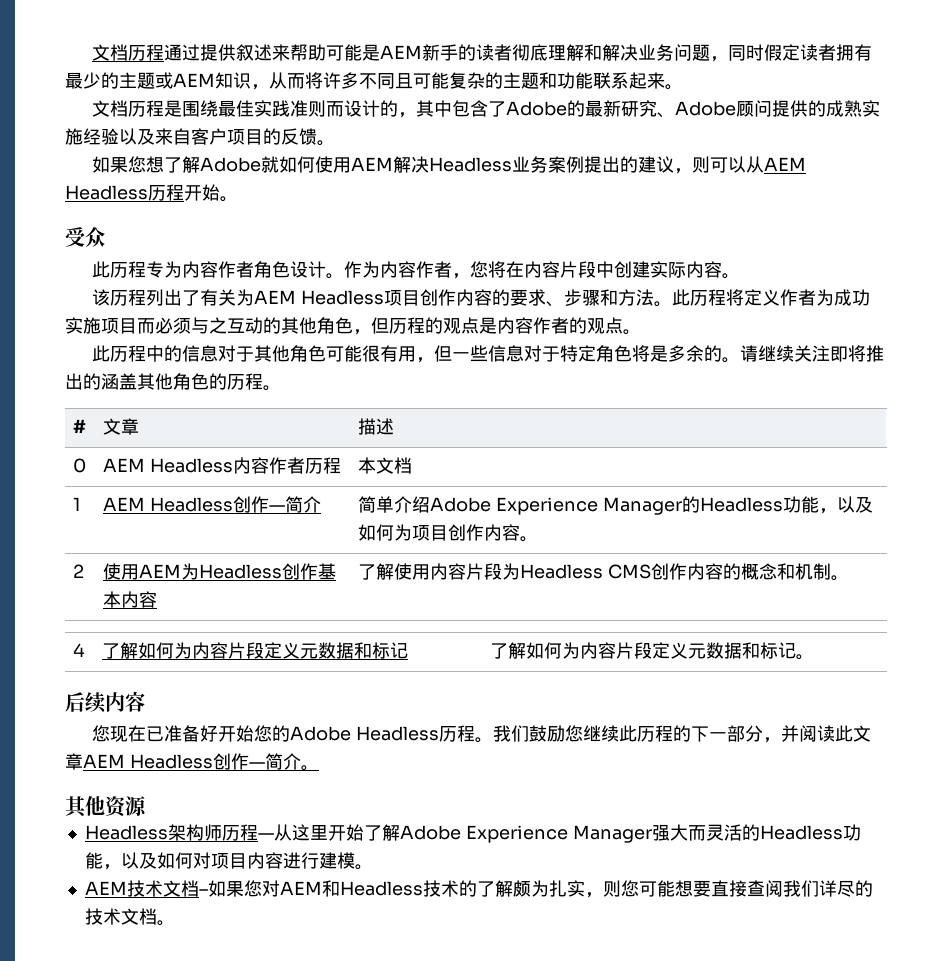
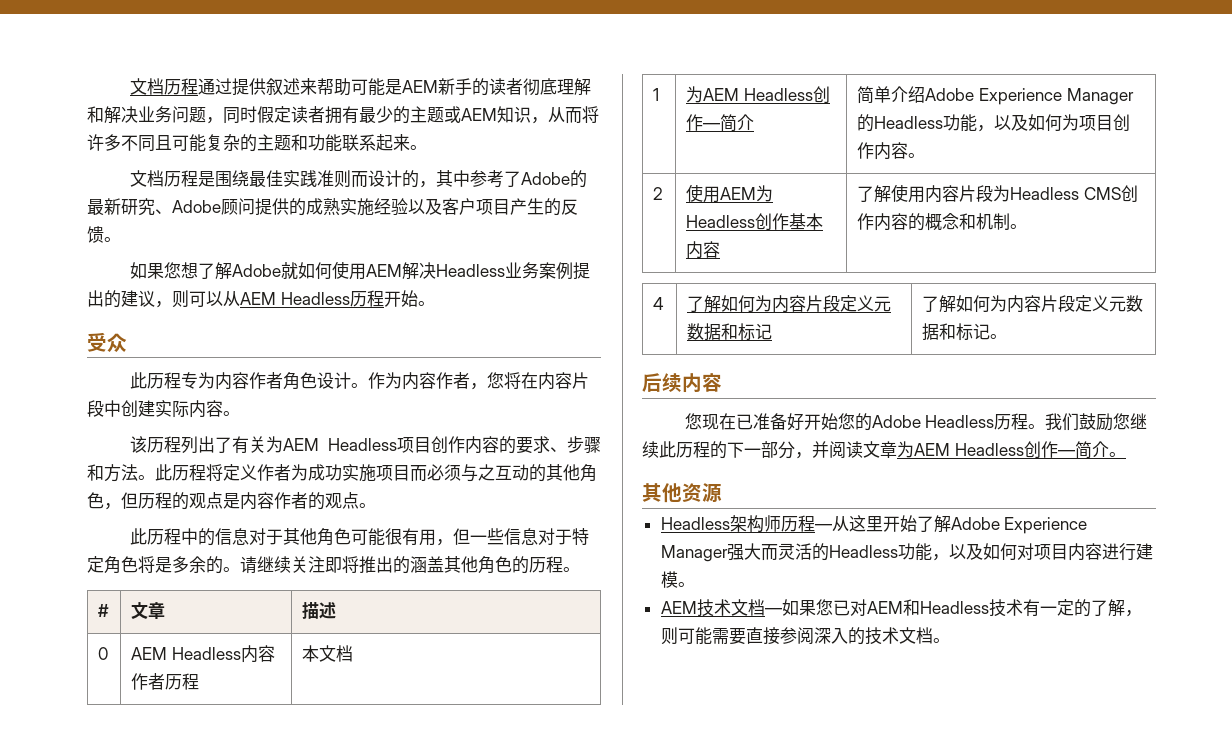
- 文档历程是围绕最佳实践准则而设计的，其中包含了Adobe的最新研究、Adobe顾问提供的成熟实施经验以及来自客户项目的反馈。
+ 文档历程是围绕最佳实践准则而设计的，其中参考了Adobe的最新研究、Adobe顾问提供的成熟实施经验以及客户项目产生的反馈。
- 1 | AEM Headless创作—简介 | 简单介绍Adobe Experience Manager的Headless功能，以及如何为项目创作内容。
+ 1 | 为AEM Headless创作—简介 | 简单介绍Adobe Experience Manager的Headless功能，以及如何为项目创作内容。
- 我们鼓励您继续此历程的下一部分，并阅读此文章AEM Headless创作—简介。
+ 我们鼓励您继续此历程的下一部分，并阅读文章为AEM Headless创作—简介。
- AEM技术文档–如果您对AEM和Headless技术的了解颇为扎实，则您可能想要直接查阅我们详尽的技术文档。
+ AEM技术文档—如果您已对AEM和Headless技术有一定的了解，则可能需要直接参阅深入的技术文档。

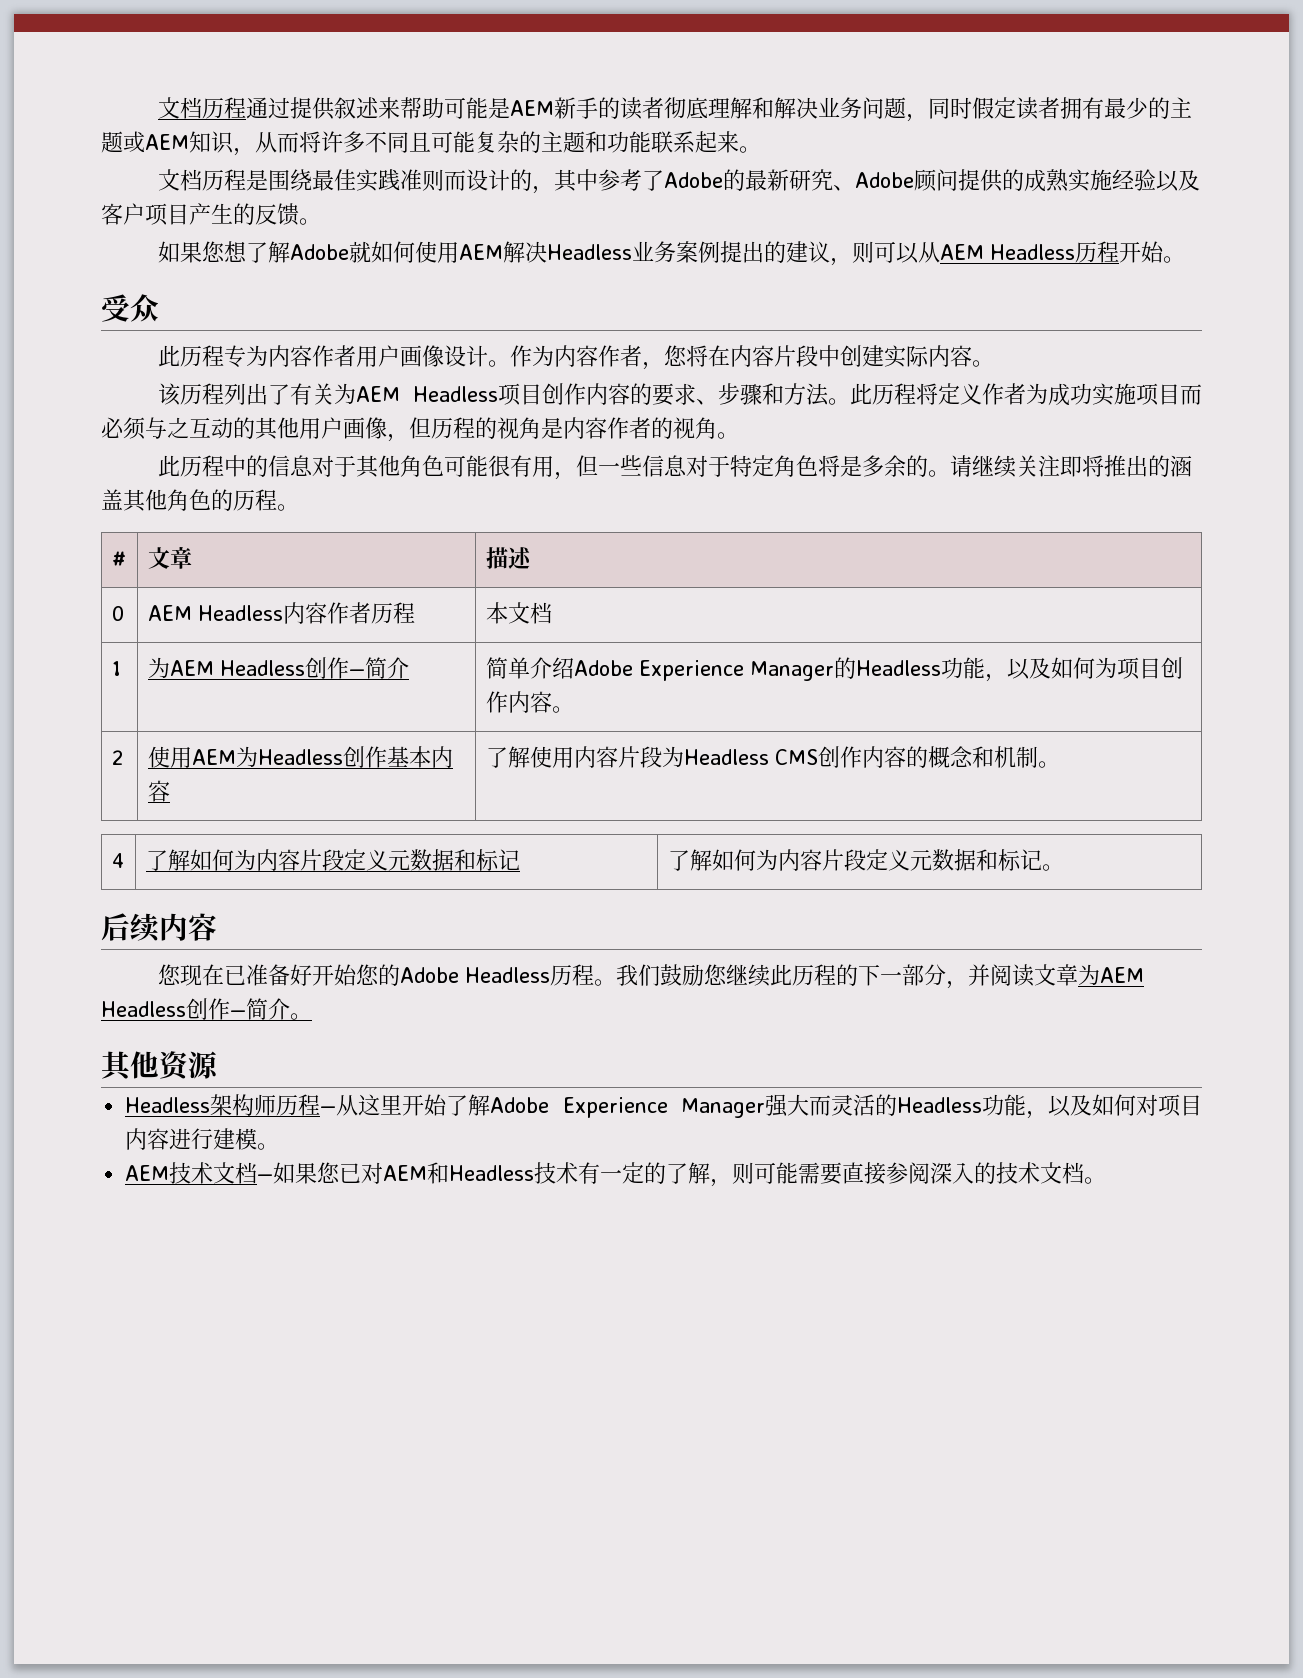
- 此历程专为内容作者角色设计。
+ 此历程专为内容作者用户画像设计。
- 此历程将定义作者为成功实施项目而必须与之互动的其他角色，但历程的观点是内容作者的观点。
+ 此历程将定义作者为成功实施项目而必须与之互动的其他用户画像，但历程的视角是内容作者的视角。

